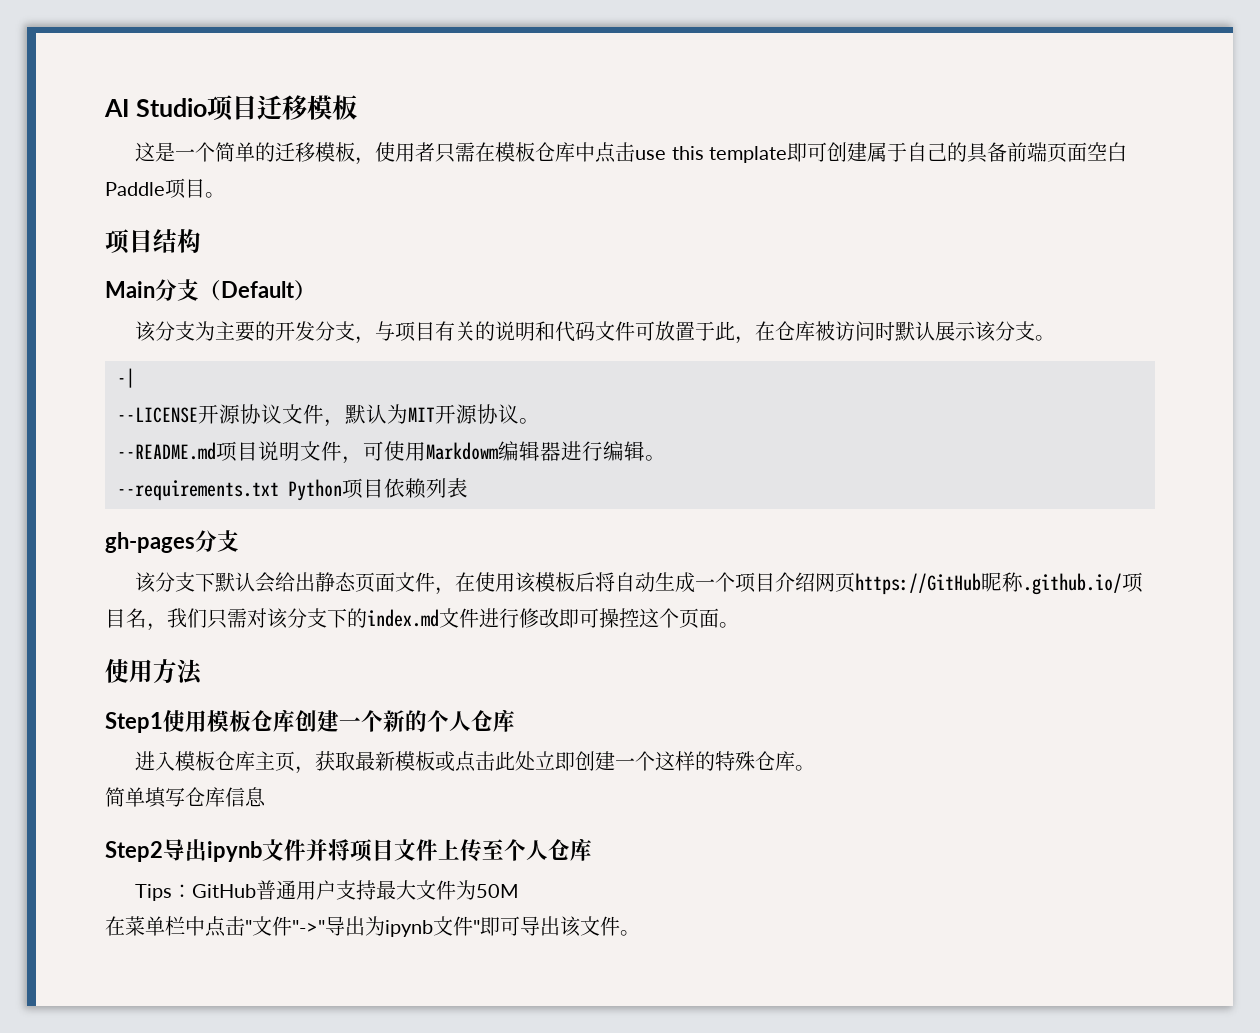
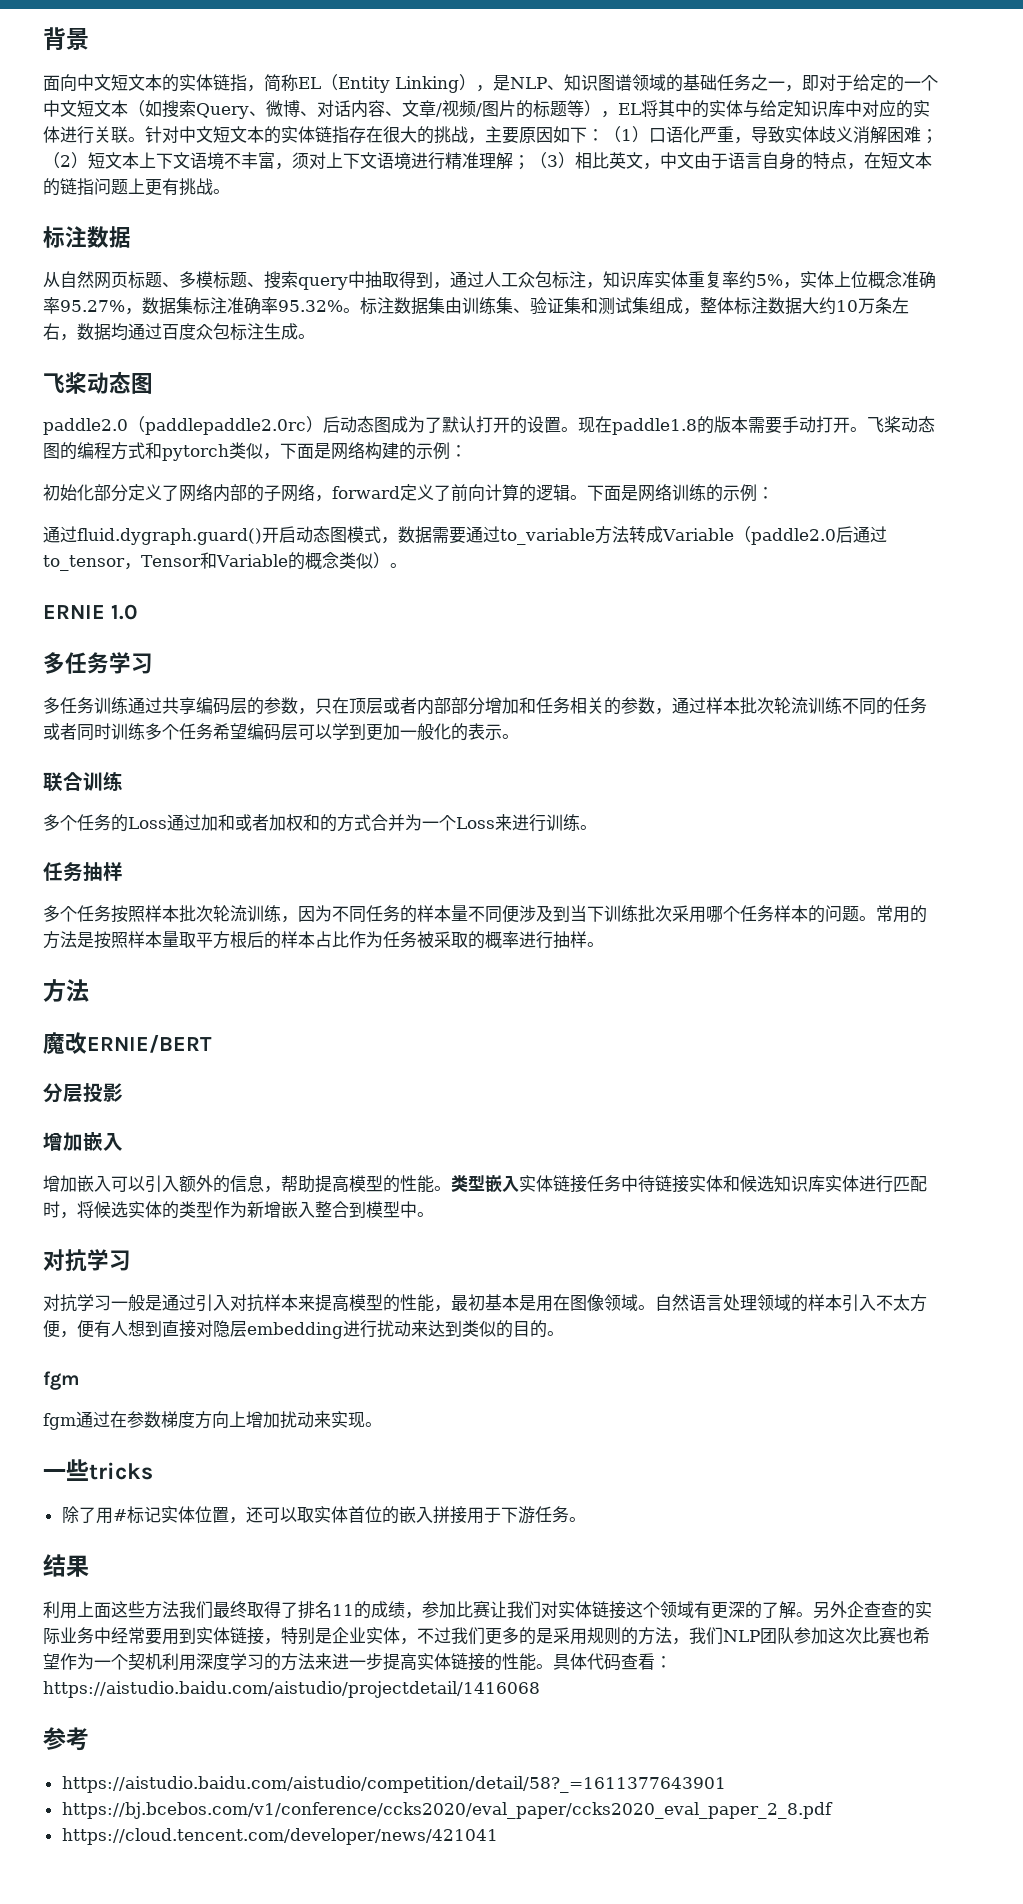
- AI Studio项目迁移模板
- 这是一个简单的迁移模板，使用者只需在模板仓库中点击use this template即可创建属于自己的具备前端页面空白Paddle项目。
- 项目结构
- Main分支（Default）
- 该分支为主要的开发分支，与项目有关的说明和代码文件可放置于此，在仓库被访问时默认展示该分支。
- -|
- --LICENSE开源协议文件，默认为MIT开源协议。
- --README.md项目说明文件，可使用Markdowm编辑器进行编辑。
- --requirements.txt Python项目依赖列表
- gh-pages分支
- 该分支下默认会给出静态页面文件，在使用该模板后将自动生成一个项目介绍网页https://GitHub昵称.github.io/项目名，我们只需对该分支下的index.md文件进行修改即可操控这个页面。
- 使用方法
- Step1使用模板仓库创建一个新的个人仓库
- 进入模板仓库主页，获取最新模板或点击此处立即创建一个这样的特殊仓库。
- 简单填写仓库信息
- Step2导出ipynb文件并将项目文件上传至个人仓库
- Tips：GitHub普通用户支持最大文件为50M
- 在菜单栏中点击"文件"->"导出为ipynb文件"即可导出该文件。
+ 背景
+ 面向中文短文本的实体链指，简称EL（Entity Linking），是NLP、知识图谱领域的基础任务之一，即对于给定的一个中文短文本（如搜索Query、微博、对话内容、文章/视频/图片的标题等），EL将其中的实体与给定知识库中对应的实体进行关联。针对中文短文本的实体链指存在很大的挑战，主要原因如下：（1）口语化严重，导致实体歧义消解困难；（2）短文本上下文语境不丰富，须对上下文语境进行精准理解；（3）相比英文，中文由于语言自身的特点，在短文本的链指问题上更有挑战。
+ 标注数据
+ 从自然网页标题、多模标题、搜索query中抽取得到，通过人工众包标注，知识库实体重复率约5%，实体上位概念准确率95.27%，数据集标注准确率95.32%。标注数据集由训练集、验证集和测试集组成，整体标注数据大约10万条左右，数据均通过百度众包标注生成。
+ 飞桨动态图
+ paddle2.0（paddlepaddle2.0rc）后动态图成为了默认打开的设置。现在paddle1.8的版本需要手动打开。飞桨动态图的编程方式和pytorch类似，下面是网络构建的示例：
+ 初始化部分定义了网络内部的子网络，forward定义了前向计算的逻辑。下面是网络训练的示例：
+ 通过fluid.dygraph.guard()开启动态图模式，数据需要通过to_variable方法转成Variable（paddle2.0后通过to_tensor，Tensor和Variable的概念类似）。
+ ERNIE 1.0
+ 多任务学习
+ 多任务训练通过共享编码层的参数，只在顶层或者内部部分增加和任务相关的参数，通过样本批次轮流训练不同的任务或者同时训练多个任务希望编码层可以学到更加一般化的表示。
+ 联合训练
+ 多个任务的Loss通过加和或者加权和的方式合并为一个Loss来进行训练。
+ 任务抽样
+ 多个任务按照样本批次轮流训练，因为不同任务的样本量不同便涉及到当下训练批次采用哪个任务样本的问题。常用的方法是按照样本量取平方根后的样本占比作为任务被采取的概率进行抽样。
+ 方法
+ 魔改ERNIE/BERT
+ 分层投影
+ 增加嵌入
+ 增加嵌入可以引入额外的信息，帮助提高模型的性能。类型嵌入实体链接任务中待链接实体和候选知识库实体进行匹配时，将候选实体的类型作为新增嵌入整合到模型中。
+ 对抗学习
+ 对抗学习一般是通过引入对抗样本来提高模型的性能，最初基本是用在图像领域。自然语言处理领域的样本引入不太方便，便有人想到直接对隐层embedding进行扰动来达到类似的目的。
+ fgm
+ fgm通过在参数梯度方向上增加扰动来实现。
+ 一些tricks
+ 除了用#标记实体位置，还可以取实体首位的嵌入拼接用于下游任务。
+ 结果
+ 利用上面这些方法我们最终取得了排名11的成绩，参加比赛让我们对实体链接这个领域有更深的了解。另外企查查的实际业务中经常要用到实体链接，特别是企业实体，不过我们更多的是采用规则的方法，我们NLP团队参加这次比赛也希望作为一个契机利用深度学习的方法来进一步提高实体链接的性能。具体代码查看：https://aistudio.baidu.com/aistudio/projectdetail/1416068
+ 参考
+ https://aistudio.baidu.com/aistudio/competition/detail/58?_=1611377643901
+ https://bj.bcebos.com/v1/conference/ccks2020/eval_paper/ccks2020_eval_paper_2_8.pdf
+ https://cloud.tencent.com/developer/news/421041

